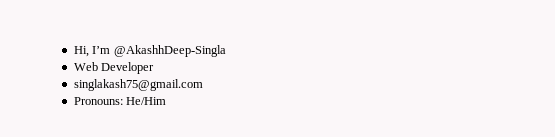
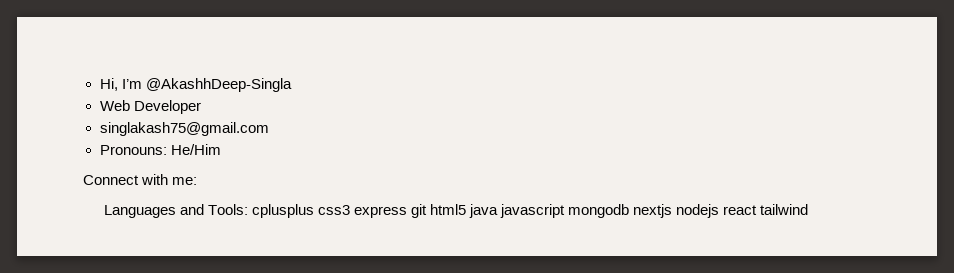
+ Connect with me:
+ Languages and Tools: cplusplus css3 express git html5 java javascript mongodb nextjs nodejs react tailwind

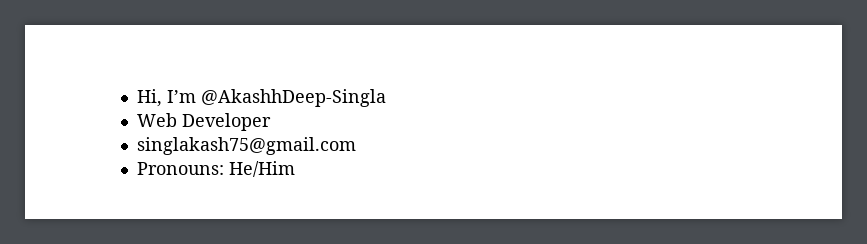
- Connect with me:
- Languages and Tools: cplusplus css3 express git html5 java javascript mongodb nextjs nodejs react tailwind

